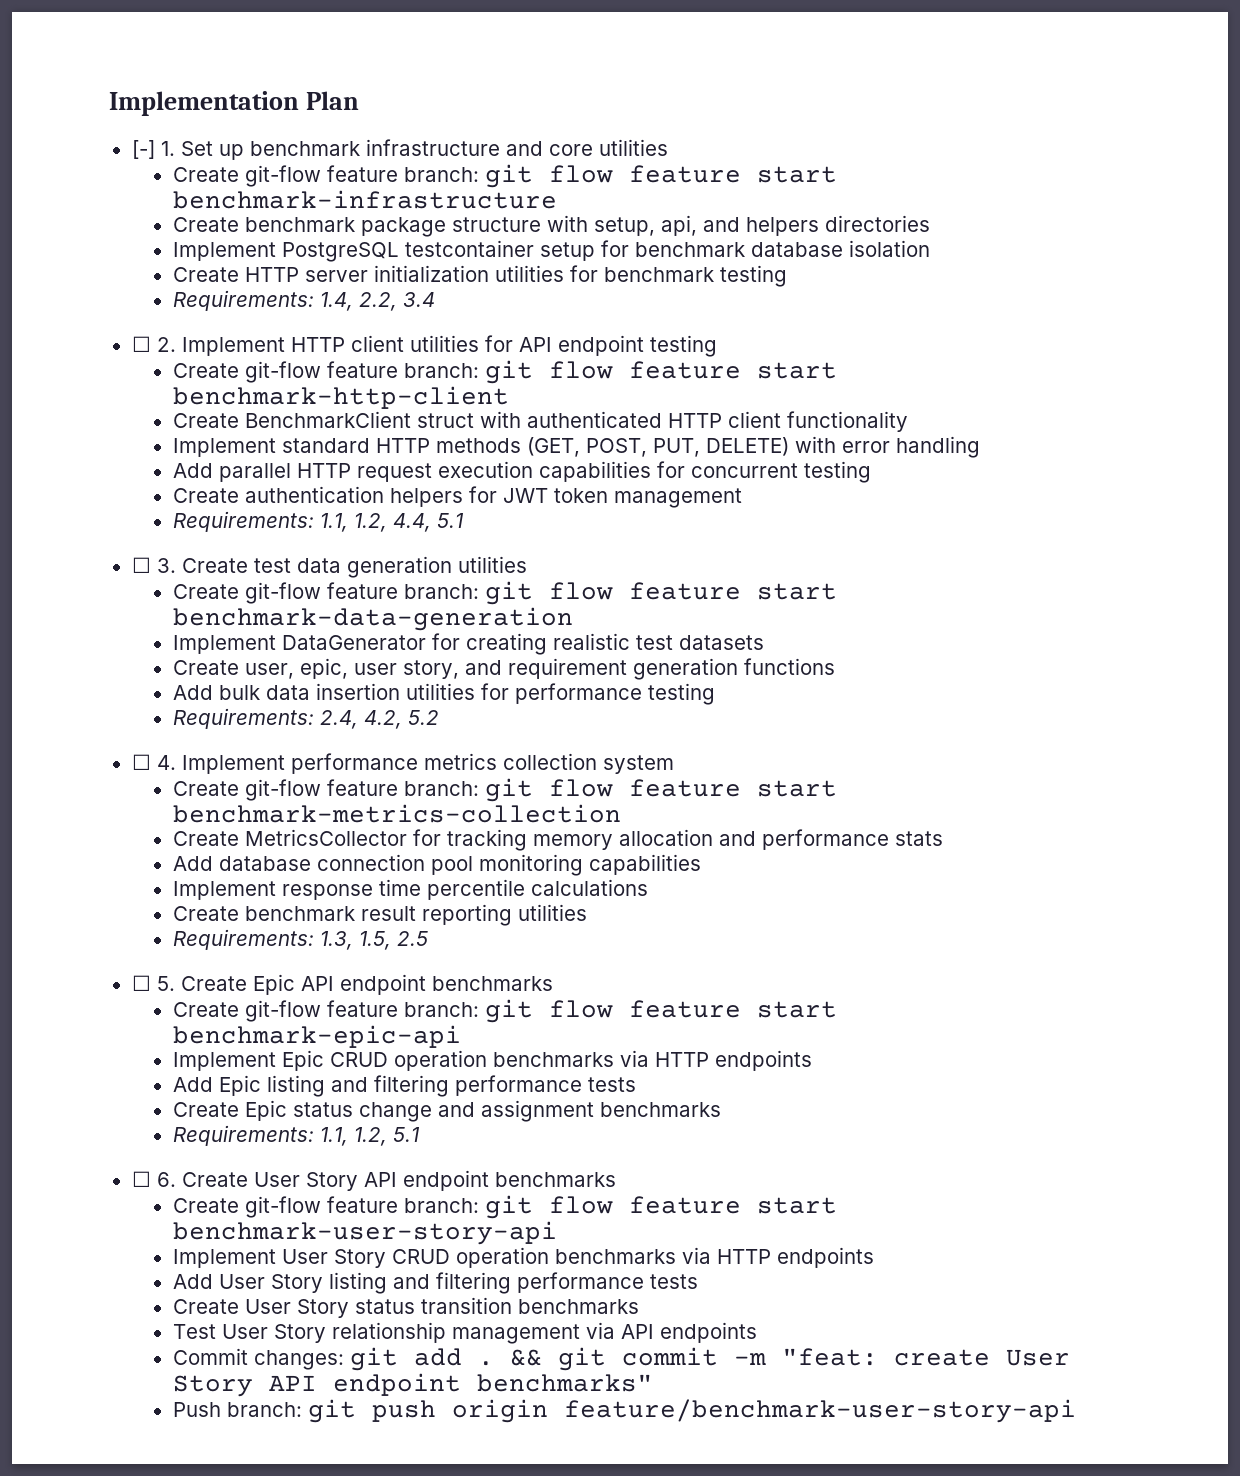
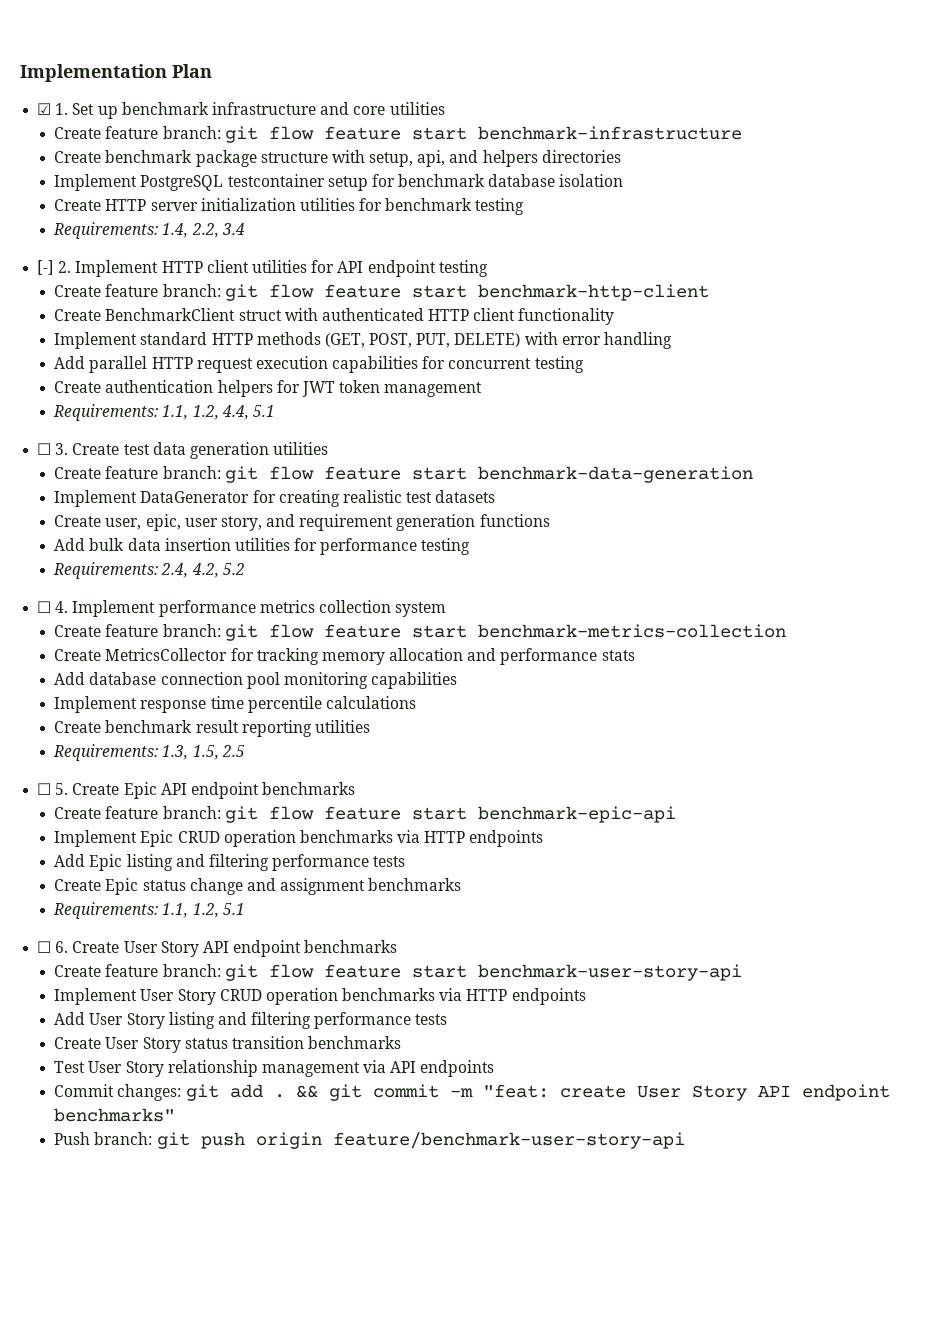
- [-] 1. Set up benchmark infrastructure and core utilities
+ ☑ 1. Set up benchmark infrastructure and core utilities
- Create git-flow feature branch: git flow feature start benchmark-infrastructure
+ Create feature branch: git flow feature start benchmark-infrastructure
- ☐ 2. Implement HTTP client utilities for API endpoint testing
+ [-] 2. Implement HTTP client utilities for API endpoint testing
- Create git-flow feature branch: git flow feature start benchmark-http-client
+ Create feature branch: git flow feature start benchmark-http-client
- Create git-flow feature branch: git flow feature start benchmark-data-generation
+ Create feature branch: git flow feature start benchmark-data-generation
- Create git-flow feature branch: git flow feature start benchmark-metrics-collection
+ Create feature branch: git flow feature start benchmark-metrics-collection
- Create git-flow feature branch: git flow feature start benchmark-epic-api
+ Create feature branch: git flow feature start benchmark-epic-api
- Create git-flow feature branch: git flow feature start benchmark-user-story-api
+ Create feature branch: git flow feature start benchmark-user-story-api

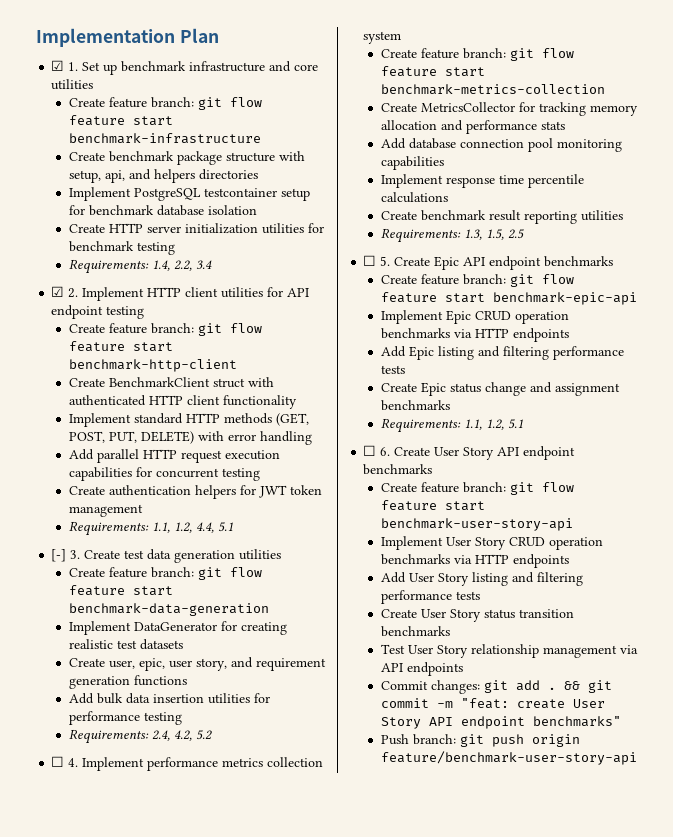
- [-] 2. Implement HTTP client utilities for API endpoint testing
+ ☑ 2. Implement HTTP client utilities for API endpoint testing
- ☐ 3. Create test data generation utilities
+ [-] 3. Create test data generation utilities

